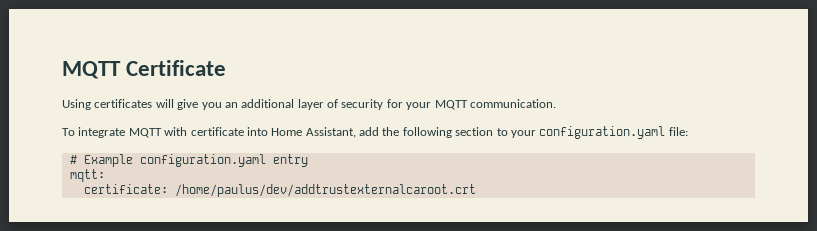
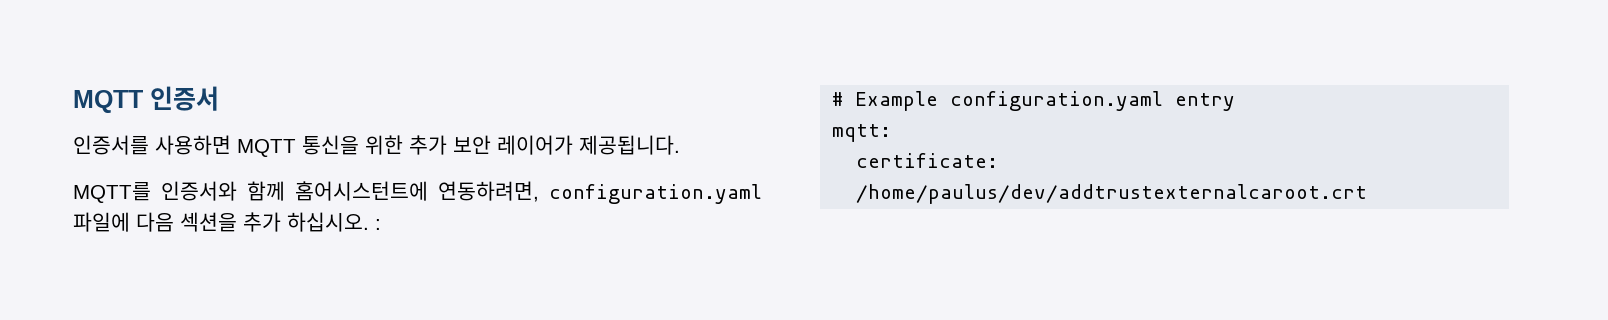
- MQTT Certificate
- Using certificates will give you an additional layer of security for your MQTT communication.
- To integrate MQTT with certificate into Home Assistant, add the following section to your configuration.yaml file:
+ MQTT 인증서
+ 인증서를 사용하면 MQTT 통신을 위한 추가 보안 레이어가 제공됩니다.
+ MQTT를 인증서와 함께 홈어시스턴트에 연동하려면, configuration.yaml 파일에 다음 섹션을 추가 하십시오. :

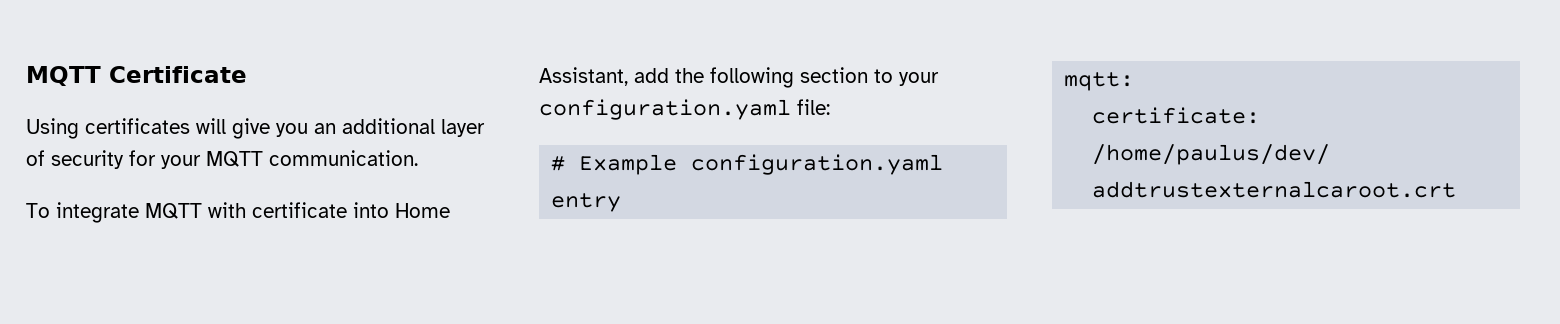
- MQTT 인증서
- 인증서를 사용하면 MQTT 통신을 위한 추가 보안 레이어가 제공됩니다.
- MQTT를 인증서와 함께 홈어시스턴트에 연동하려면, configuration.yaml 파일에 다음 섹션을 추가 하십시오. :
+ MQTT Certificate
+ Using certificates will give you an additional layer of security for your MQTT communication.
+ To integrate MQTT with certificate into Home Assistant, add the following section to your configuration.yaml file:

